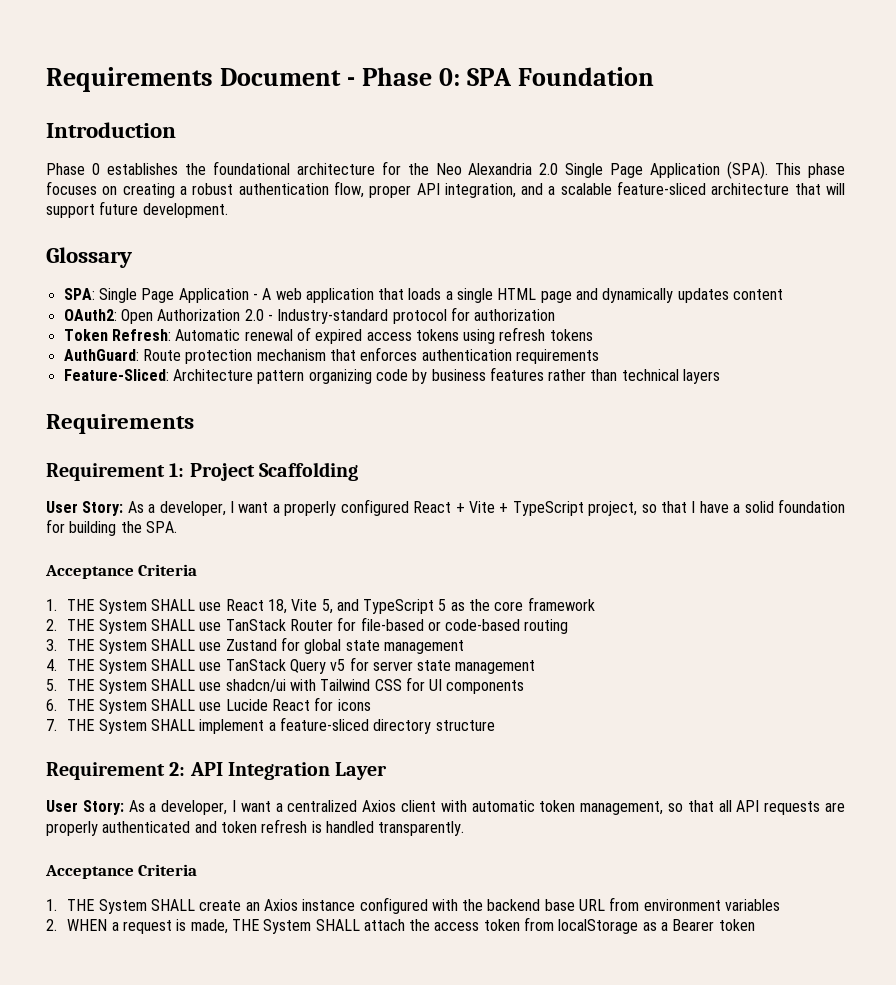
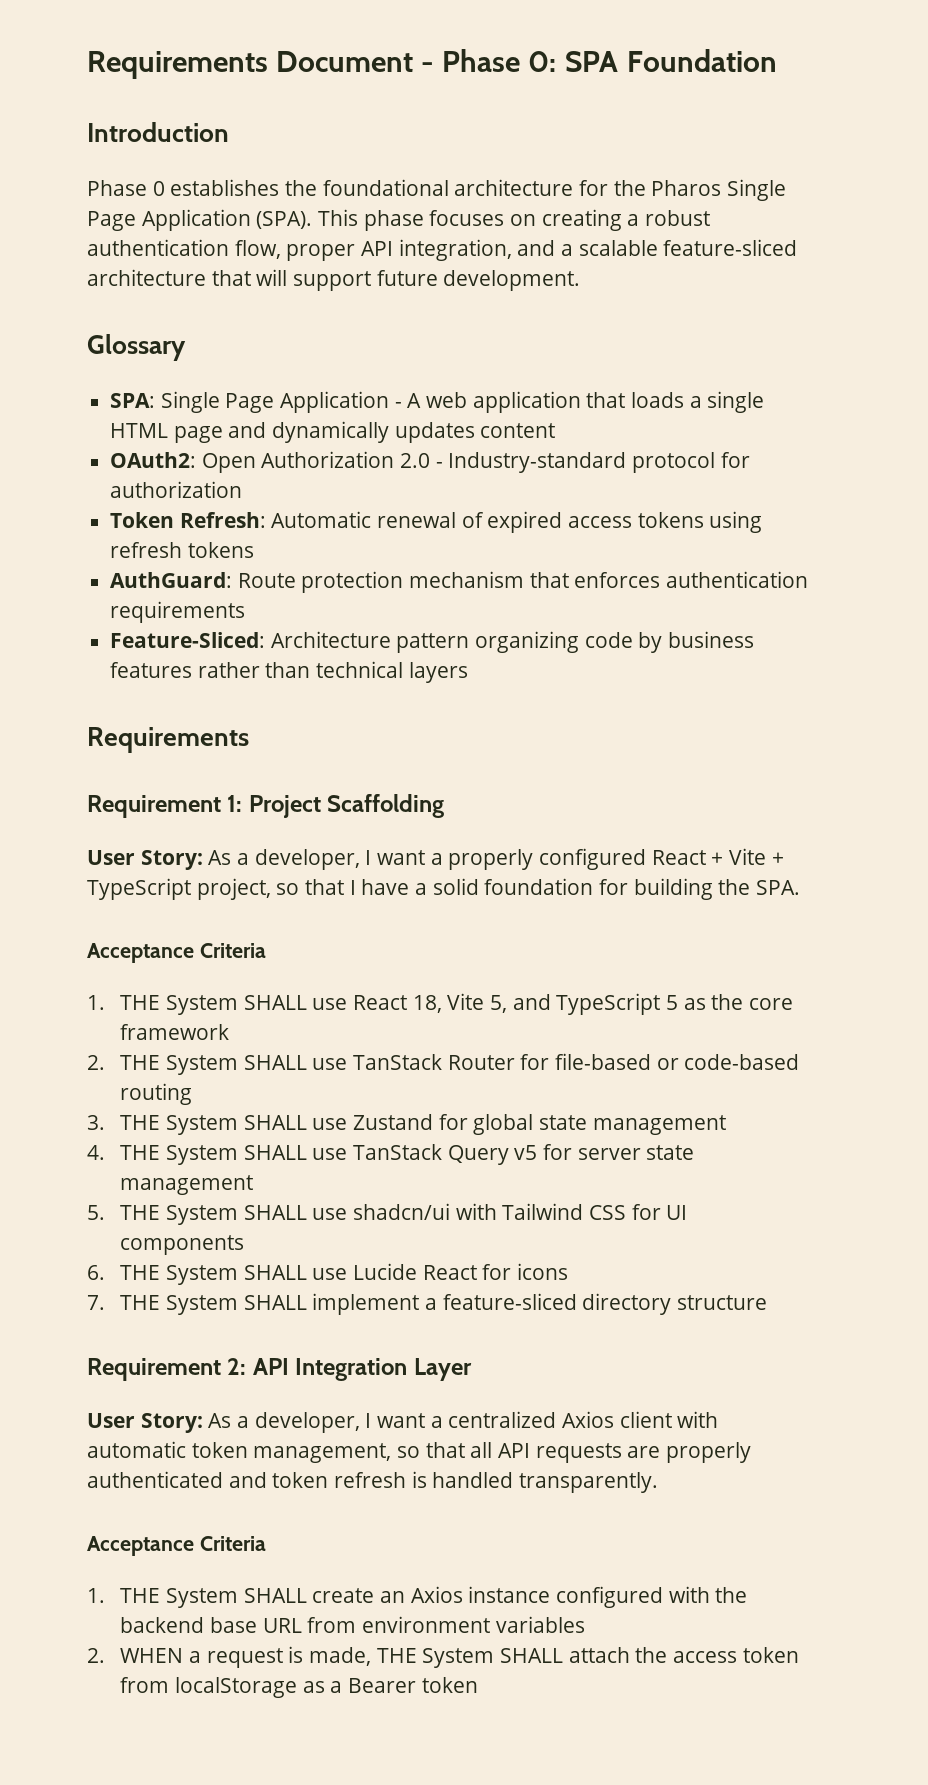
- Phase 0 establishes the foundational architecture for the Neo Alexandria 2.0 Single Page Application (SPA).
+ Phase 0 establishes the foundational architecture for the Pharos Single Page Application (SPA).

